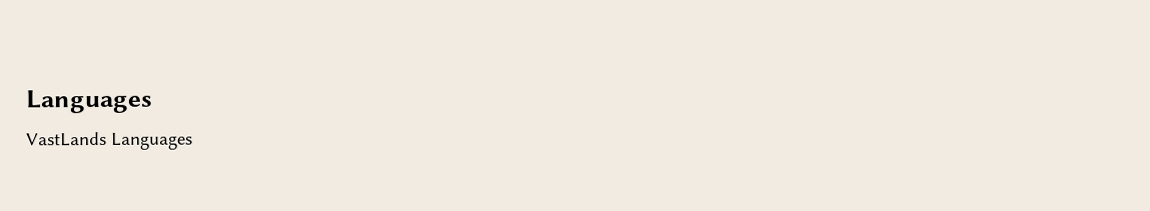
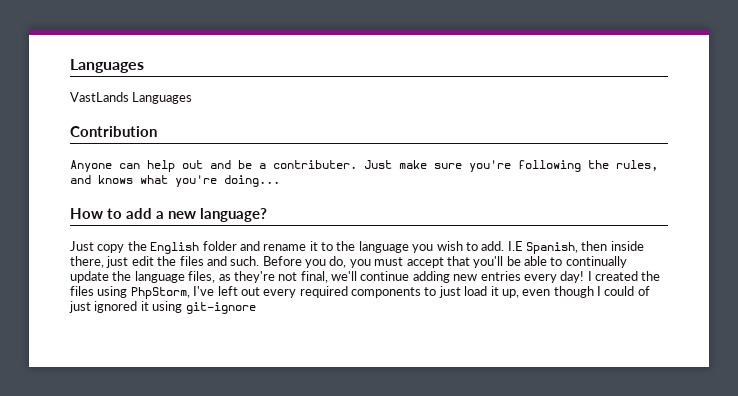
+ Contribution
+ Anyone can help out and be a contributer. Just make sure you're following the rules, and knows what you're doing...
+ How to add a new language?
+ Just copy the English folder and rename it to the language you wish to add. I.E Spanish, then inside there, just edit the files and such. Before you do, you must accept that you'll be able to continually update the language files, as they're not final, we'll continue adding new entries every day! I created the files using PhpStorm, I've left out every required components to just load it up, even though I could of just ignored it using git-ignore

